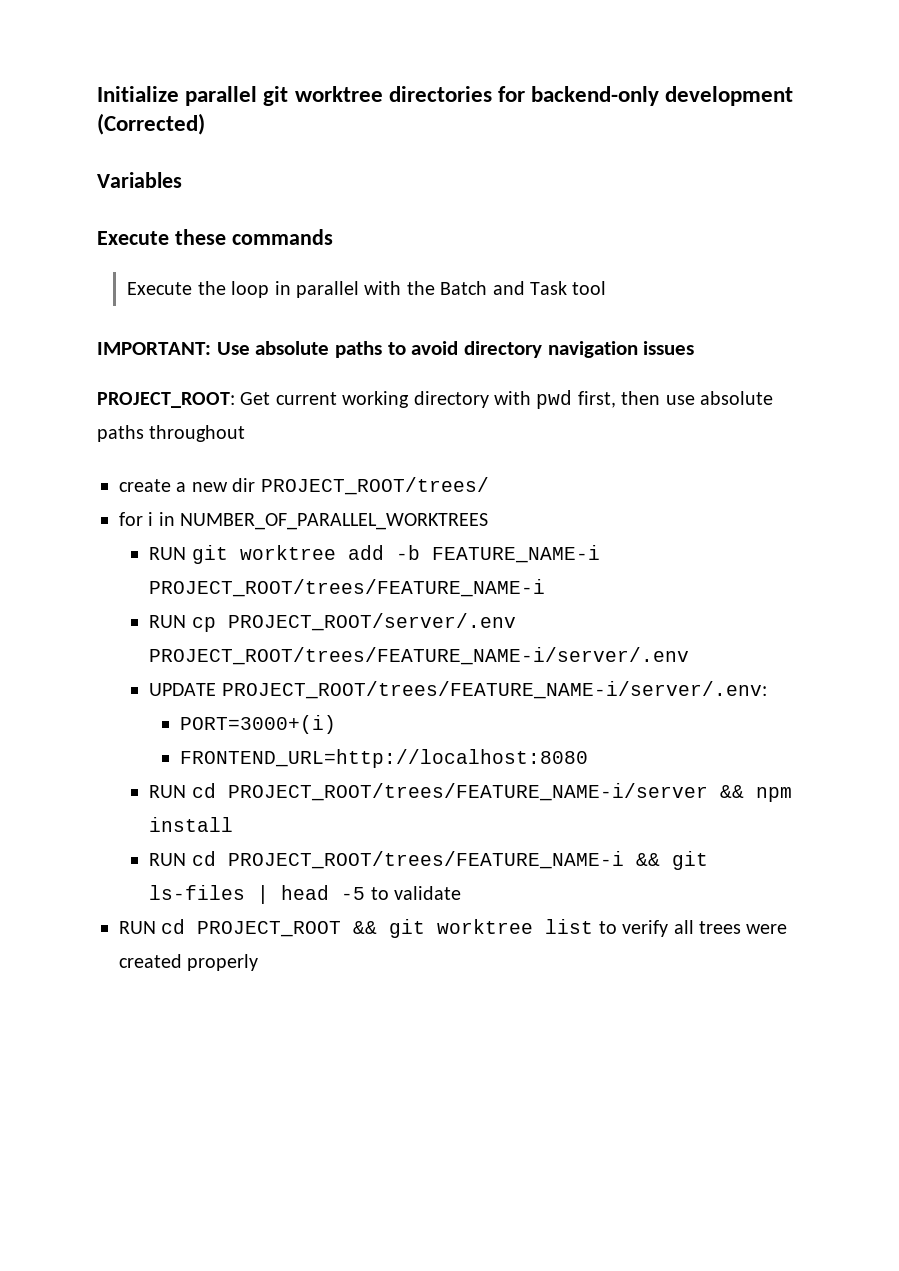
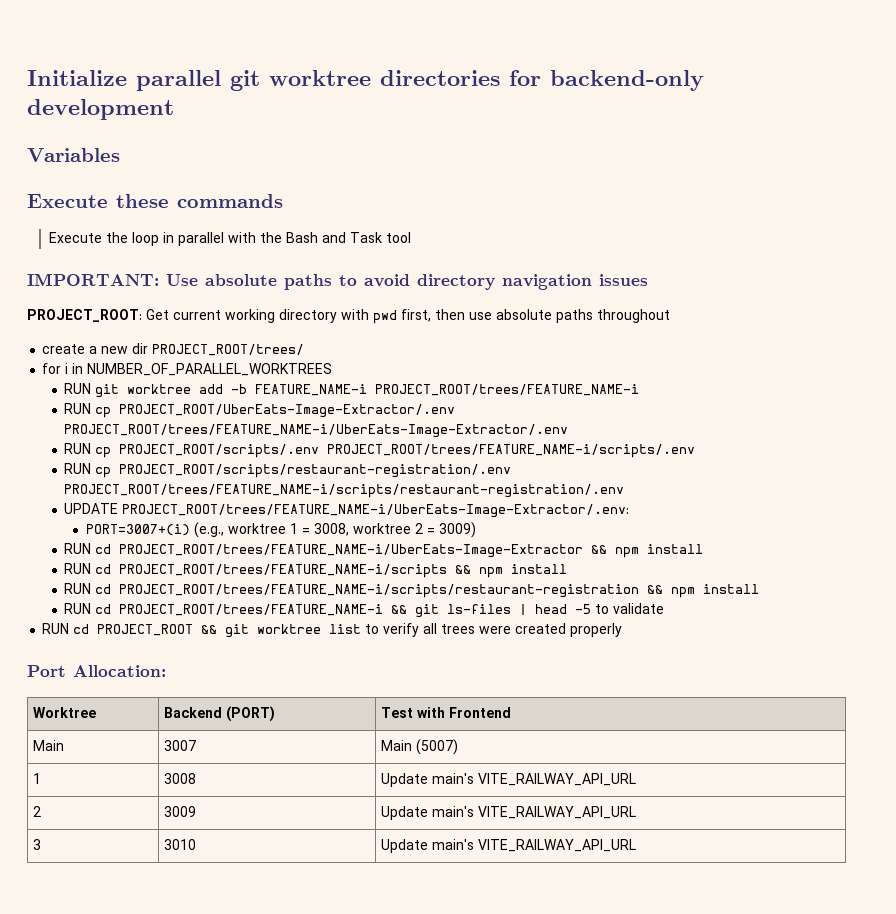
- Initialize parallel git worktree directories for backend-only development (Corrected)
+ Initialize parallel git worktree directories for backend-only development
- Execute the loop in parallel with the Batch and Task tool
+ Execute the loop in parallel with the Bash and Task tool
- RUN cp PROJECT_ROOT/server/.env PROJECT_ROOT/trees/FEATURE_NAME-i/server/.env
- UPDATE PROJECT_ROOT/trees/FEATURE_NAME-i/server/.env:
- PORT=3000+(i)
- FRONTEND_URL=http://localhost:8080
- RUN cd PROJECT_ROOT/trees/FEATURE_NAME-i/server && npm install
+ RUN cp PROJECT_ROOT/UberEats-Image-Extractor/.env PROJECT_ROOT/trees/FEATURE_NAME-i/UberEats-Image-Extractor/.env
+ RUN cp PROJECT_ROOT/scripts/.env PROJECT_ROOT/trees/FEATURE_NAME-i/scripts/.env
+ RUN cp PROJECT_ROOT/scripts/restaurant-registration/.env PROJECT_ROOT/trees/FEATURE_NAME-i/scripts/restaurant-registration/.env
+ UPDATE PROJECT_ROOT/trees/FEATURE_NAME-i/UberEats-Image-Extractor/.env:
+ PORT=3007+(i) (e.g., worktree 1 = 3008, worktree 2 = 3009)
+ RUN cd PROJECT_ROOT/trees/FEATURE_NAME-i/UberEats-Image-Extractor && npm install
+ RUN cd PROJECT_ROOT/trees/FEATURE_NAME-i/scripts && npm install
+ RUN cd PROJECT_ROOT/trees/FEATURE_NAME-i/scripts/restaurant-registration && npm install
+ Port Allocation:
+ Worktree | Backend (PORT) | Test with Frontend
+ Main | 3007 | Main (5007)
+ 1 | 3008 | Update main's VITE_RAILWAY_API_URL
+ 2 | 3009 | Update main's VITE_RAILWAY_API_URL
+ 3 | 3010 | Update main's VITE_RAILWAY_API_URL

